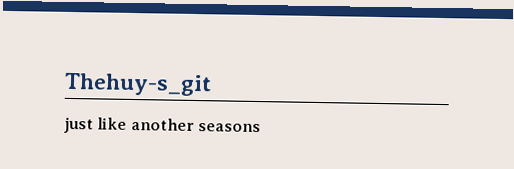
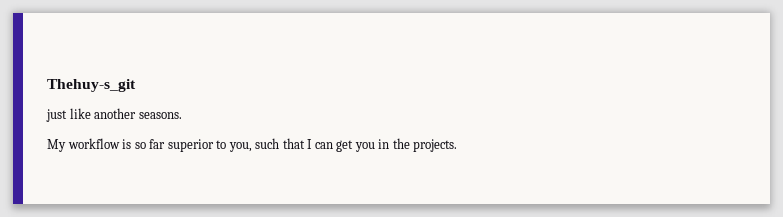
- just like another seasons
+ just like another seasons.
+ My workflow is so far superior to you, such that I can get you in the projects.

